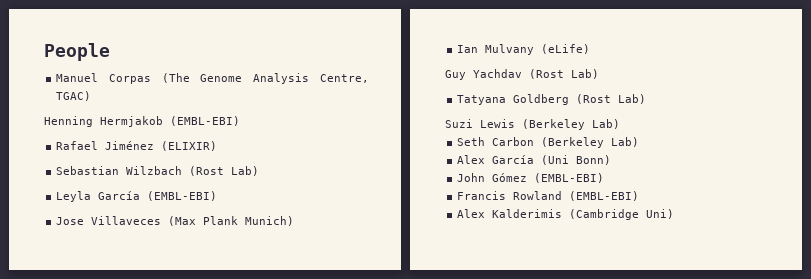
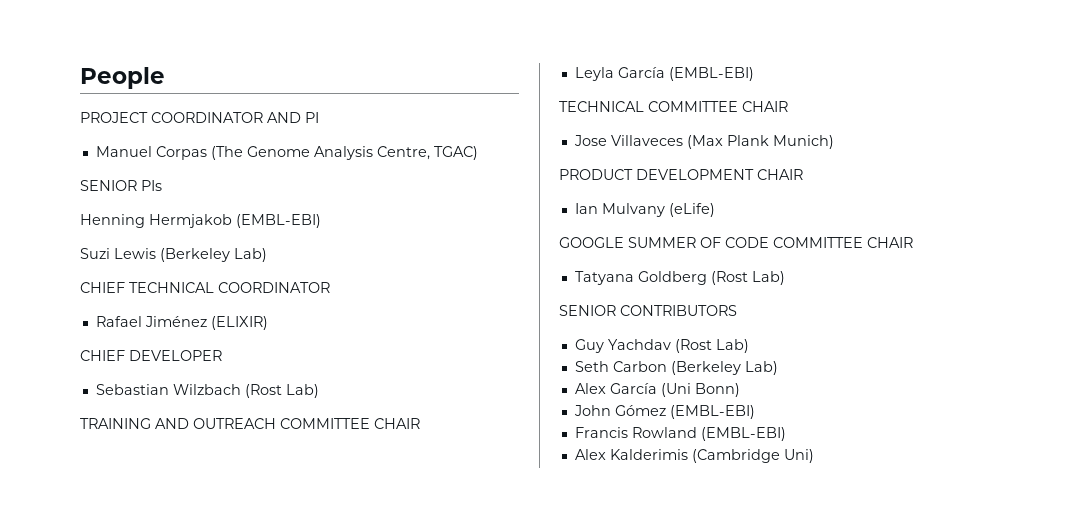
+ PROJECT COORDINATOR AND PI
+ SENIOR PIs
+ Suzi Lewis (Berkeley Lab)
+ CHIEF TECHNICAL COORDINATOR
+ CHIEF DEVELOPER
+ TRAINING AND OUTREACH COMMITTEE CHAIR
+ TECHNICAL COMMITTEE CHAIR
+ PRODUCT DEVELOPMENT CHAIR
- Guy Yachdav (Rost Lab)
+ GOOGLE SUMMER OF CODE COMMITTEE CHAIR
- Suzi Lewis (Berkeley Lab)
+ SENIOR CONTRIBUTORS
+ Guy Yachdav (Rost Lab)

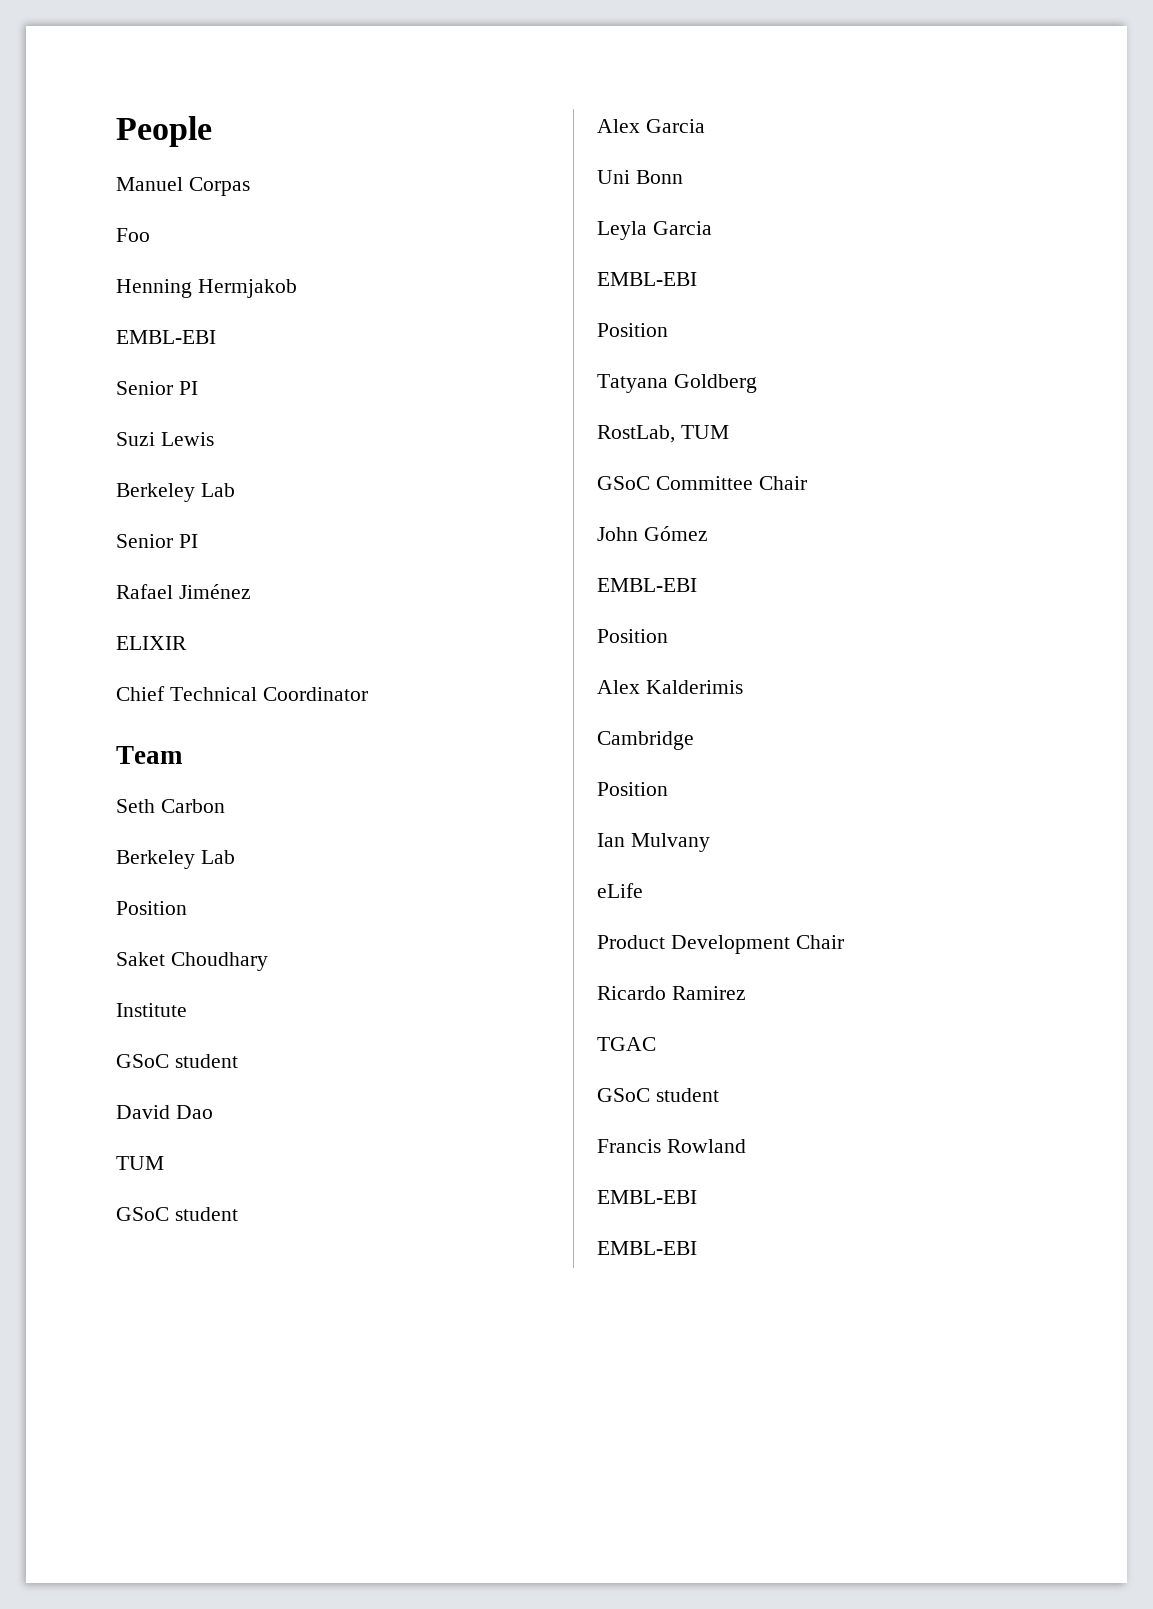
- PROJECT COORDINATOR AND PI
- Manuel Corpas (The Genome Analysis Centre, TGAC)
- SENIOR PIs
+ Manuel Corpas
+ Foo
- Henning Hermjakob (EMBL-EBI)
+ Henning Hermjakob
+ EMBL-EBI
+ Senior PI
- Suzi Lewis (Berkeley Lab)
- CHIEF TECHNICAL COORDINATOR
- Rafael Jiménez (ELIXIR)
- CHIEF DEVELOPER
- Sebastian Wilzbach (Rost Lab)
- TRAINING AND OUTREACH COMMITTEE CHAIR
- Leyla García (EMBL-EBI)
- TECHNICAL COMMITTEE CHAIR
- Jose Villaveces (Max Plank Munich)
- PRODUCT DEVELOPMENT CHAIR
- Ian Mulvany (eLife)
- GOOGLE SUMMER OF CODE COMMITTEE CHAIR
- Tatyana Goldberg (Rost Lab)
- SENIOR CONTRIBUTORS
- Guy Yachdav (Rost Lab)
- Seth Carbon (Berkeley Lab)
- Alex García (Uni Bonn)
- John Gómez (EMBL-EBI)
- Francis Rowland (EMBL-EBI)
- Alex Kalderimis (Cambridge Uni)
+ Suzi Lewis
+ Berkeley Lab
+ Senior PI
+ Rafael Jiménez
+ ELIXIR
+ Chief Technical Coordinator
+ Team
+ Seth Carbon
+ Berkeley Lab
+ Position
+ Saket Choudhary
+ Institute
+ GSoC student
+ David Dao
+ TUM
+ GSoC student
+ Alex Garcia
+ Uni Bonn
+ Leyla Garcia
+ EMBL-EBI
+ Position
+ Tatyana Goldberg
+ RostLab, TUM
+ GSoC Committee Chair
+ John Gómez
+ EMBL-EBI
+ Position
+ Alex Kalderimis
+ Cambridge
+ Position
+ Ian Mulvany
+ eLife
+ Product Development Chair
+ Ricardo Ramirez
+ TGAC
+ GSoC student
+ Francis Rowland
+ EMBL-EBI
+ EMBL-EBI

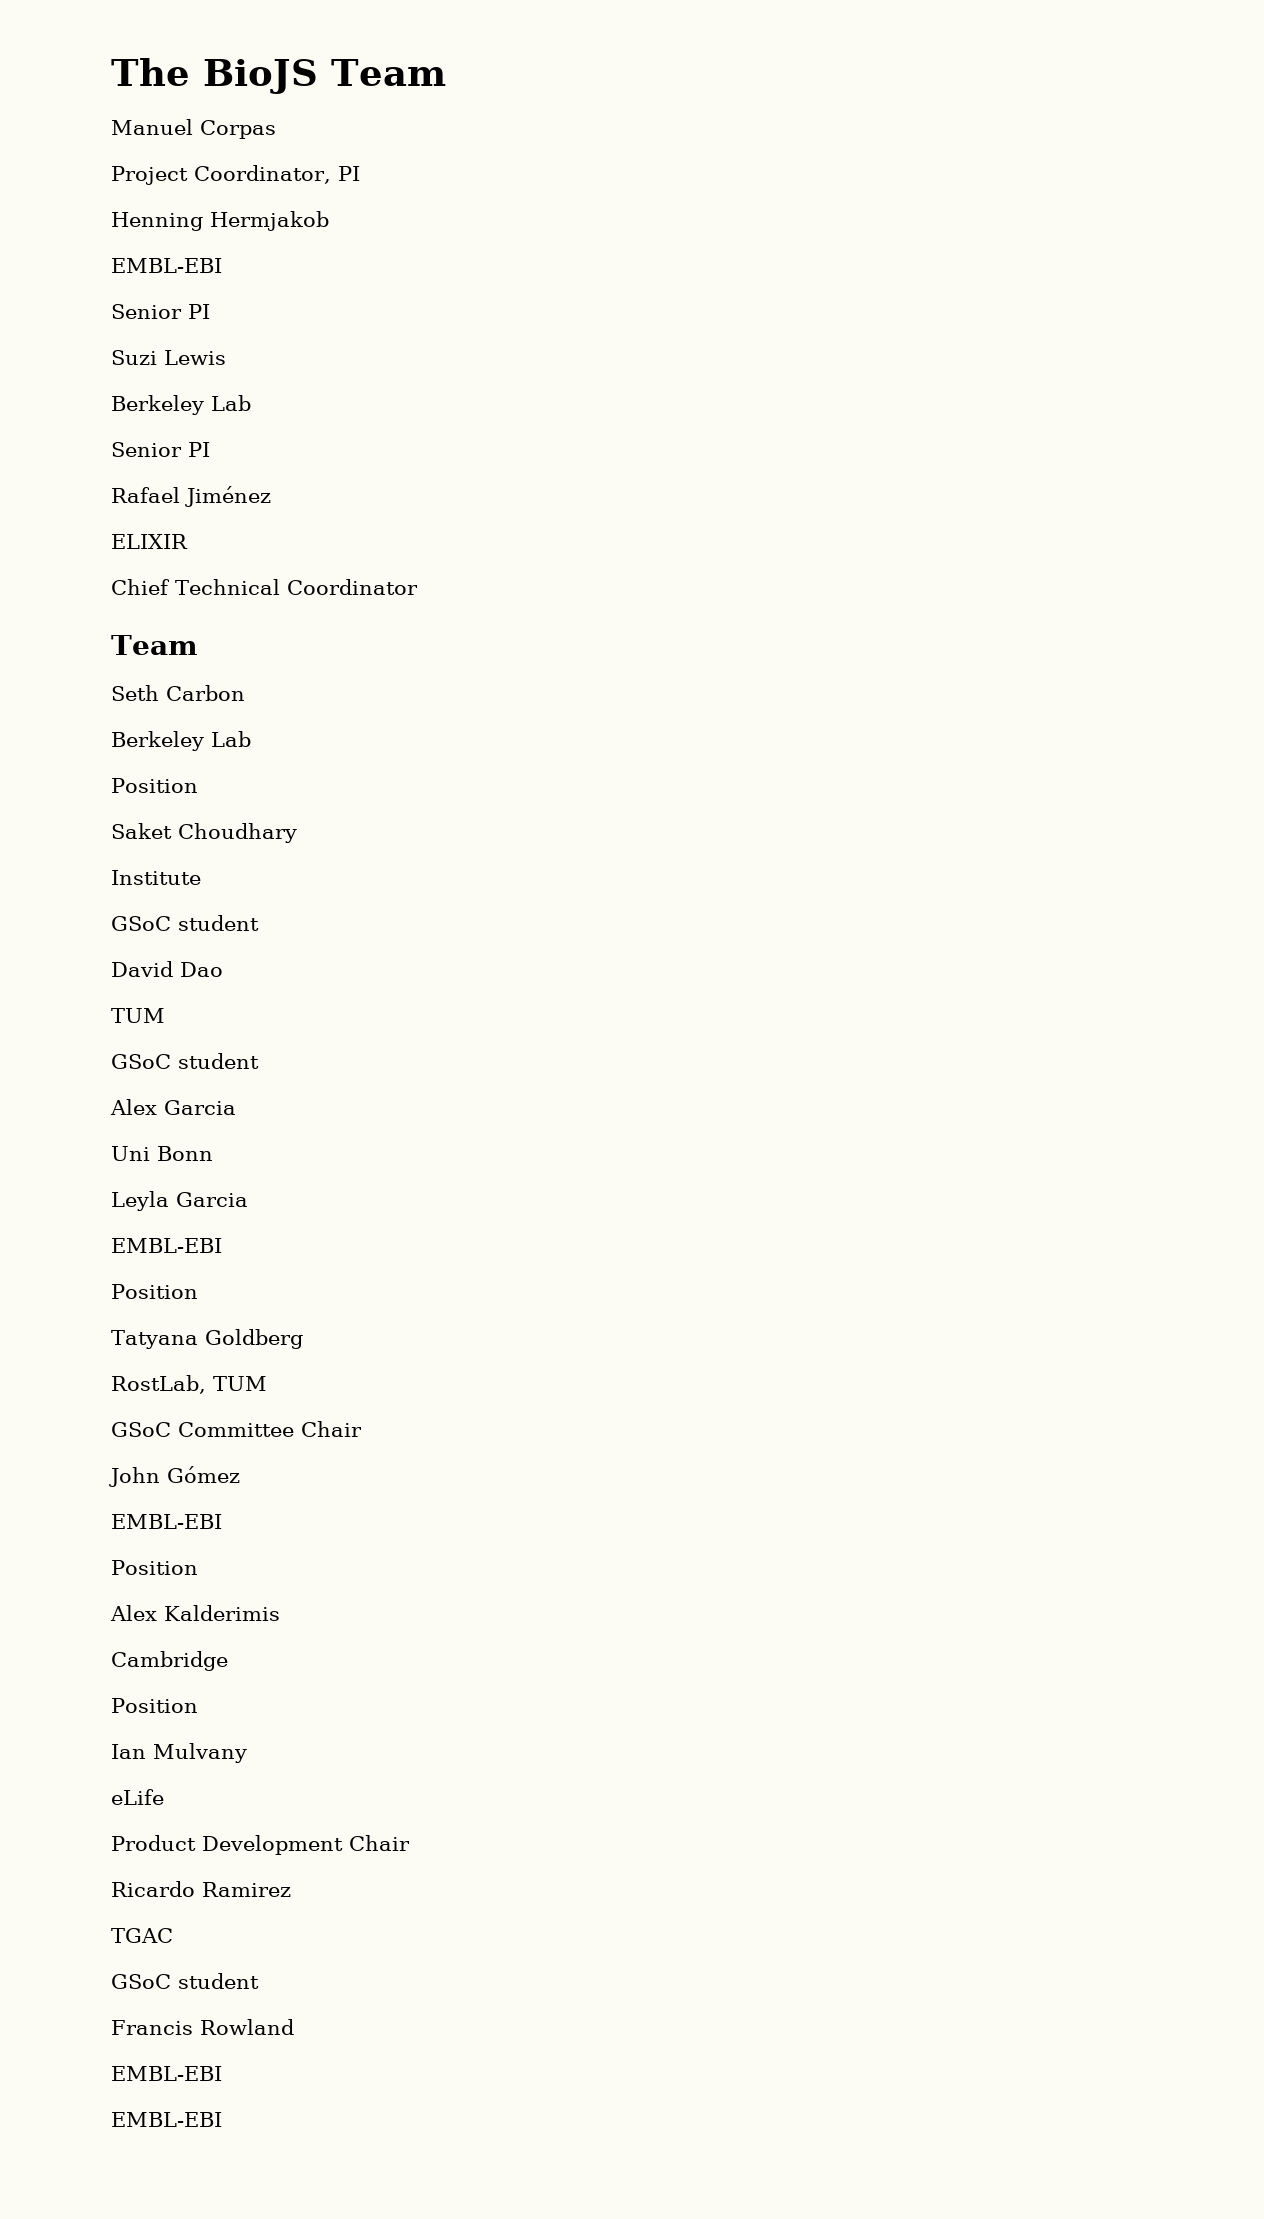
- People
+ The BioJS Team
- Foo
+ Project Coordinator, PI

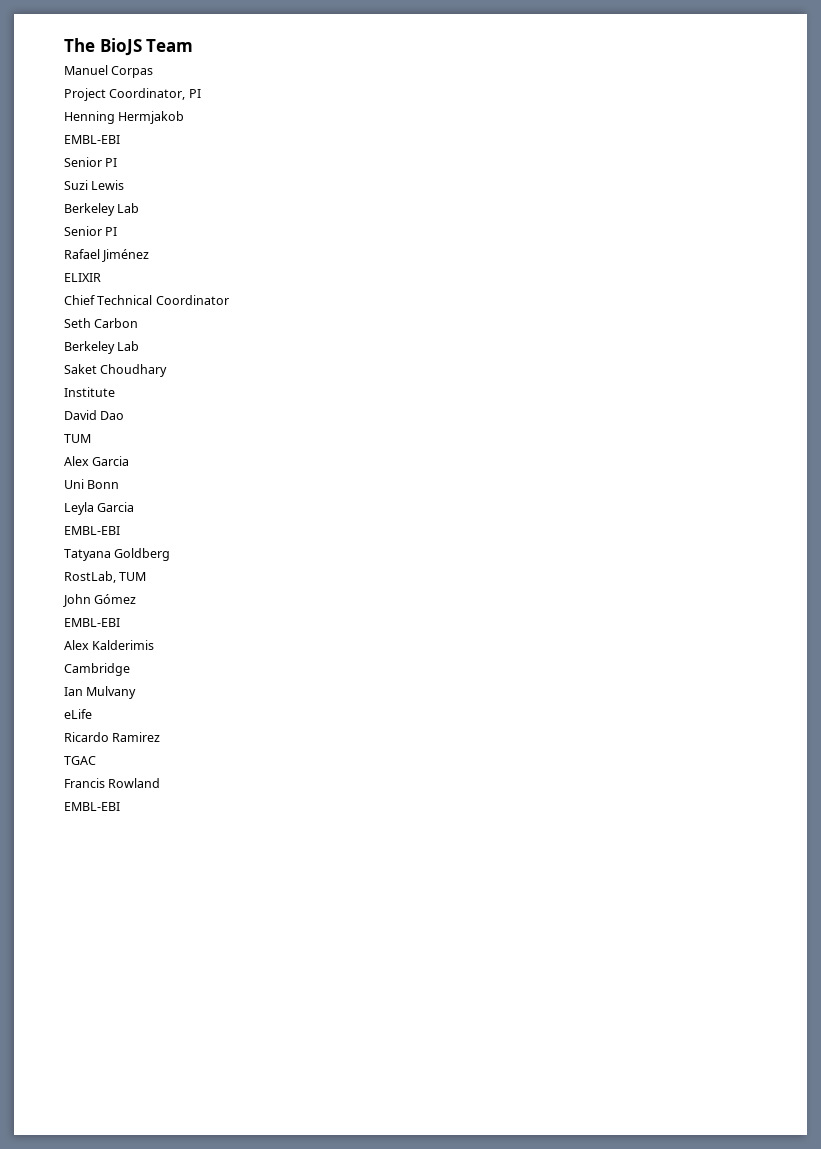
  Chief Technical Coordinator
- Team
  Seth Carbon
  Berkeley Lab
- Position
  Institute
- GSoC student
  David Dao
  TUM
- GSoC student
  Leyla Garcia
  EMBL-EBI
- Position
- GSoC Committee Chair
  John Gómez
  EMBL-EBI
- Position
  Cambridge
- Position
- Product Development Chair
  TGAC
- GSoC student
  Francis Rowland
- EMBL-EBI

